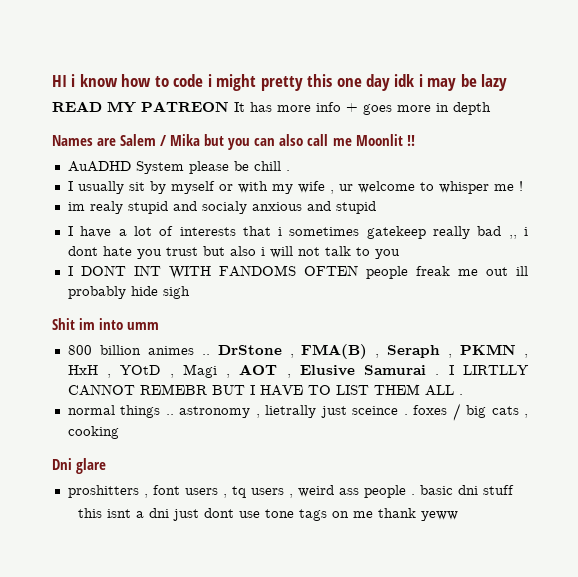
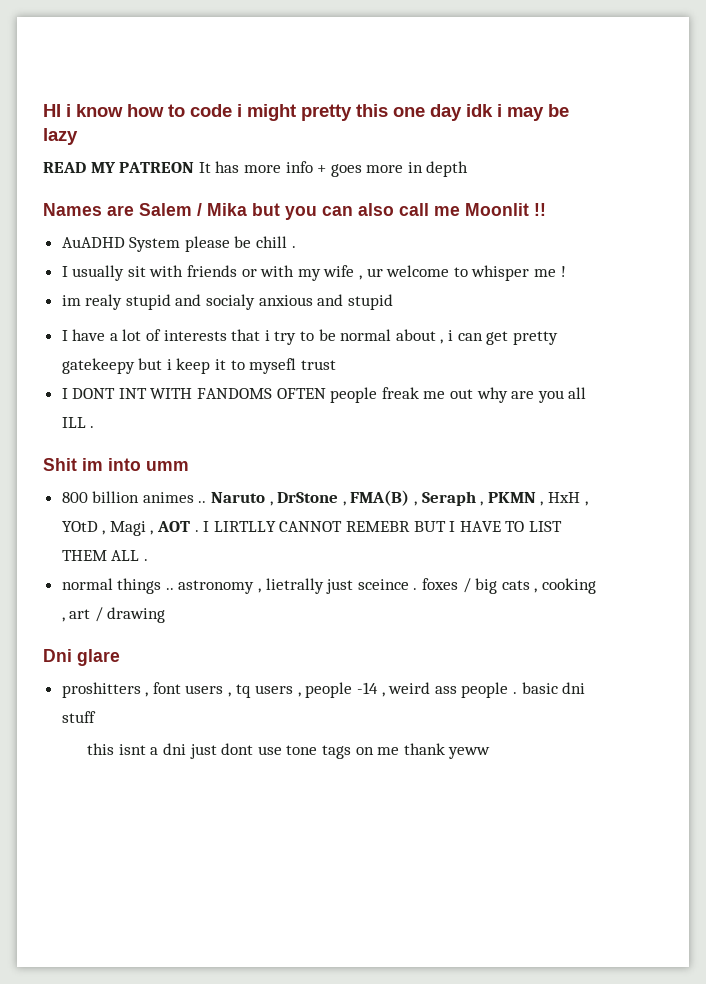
- I usually sit by myself or with my wife , ur welcome to whisper me !
+ I usually sit with friends or with my wife , ur welcome to whisper me !
- I have a lot of interests that i sometimes gatekeep really bad ,, i dont hate you trust but also i will not talk to you
+ I have a lot of interests that i try to be normal about , i can get pretty gatekeepy but i keep it to mysefl trust
- I DONT INT WITH FANDOMS OFTEN people freak me out ill probably hide sigh
+ I DONT INT WITH FANDOMS OFTEN people freak me out why are you all ILL .
- DrStone , FMA(B) , Seraph , PKMN , HxH , YOtD , Magi , AOT , Elusive Samurai .
+ Naruto , DrStone , FMA(B) , Seraph , PKMN , HxH , YOtD , Magi , AOT .
- normal things .. astronomy , lietrally just sceince . foxes / big cats , cooking
+ normal things .. astronomy , lietrally just sceince . foxes / big cats , cooking , art / drawing
- proshitters , font users , tq users , weird ass people . basic dni stuff
+ proshitters , font users , tq users , people -14 , weird ass people . basic dni stuff

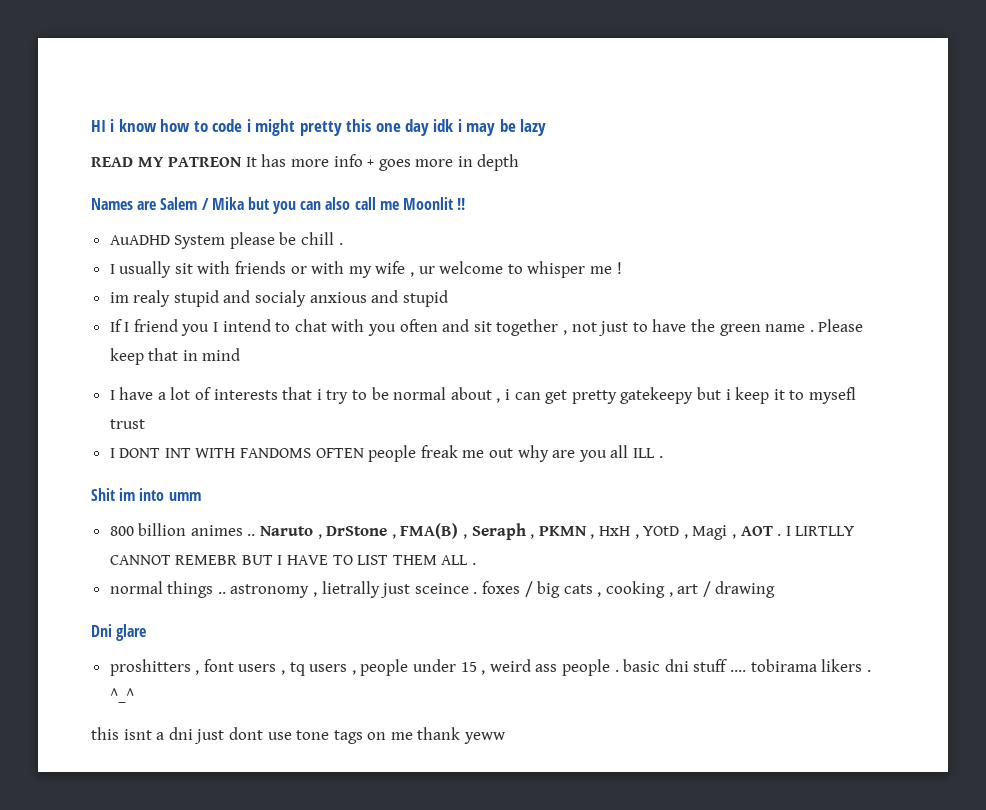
+ If I friend you I intend to chat with you often and sit together , not just to have the green name . Please keep that in mind
- proshitters , font users , tq users , people -14 , weird ass people . basic dni stuff
+ proshitters , font users , tq users , people under 15 , weird ass people . basic dni stuff .... tobirama likers . ^_^

